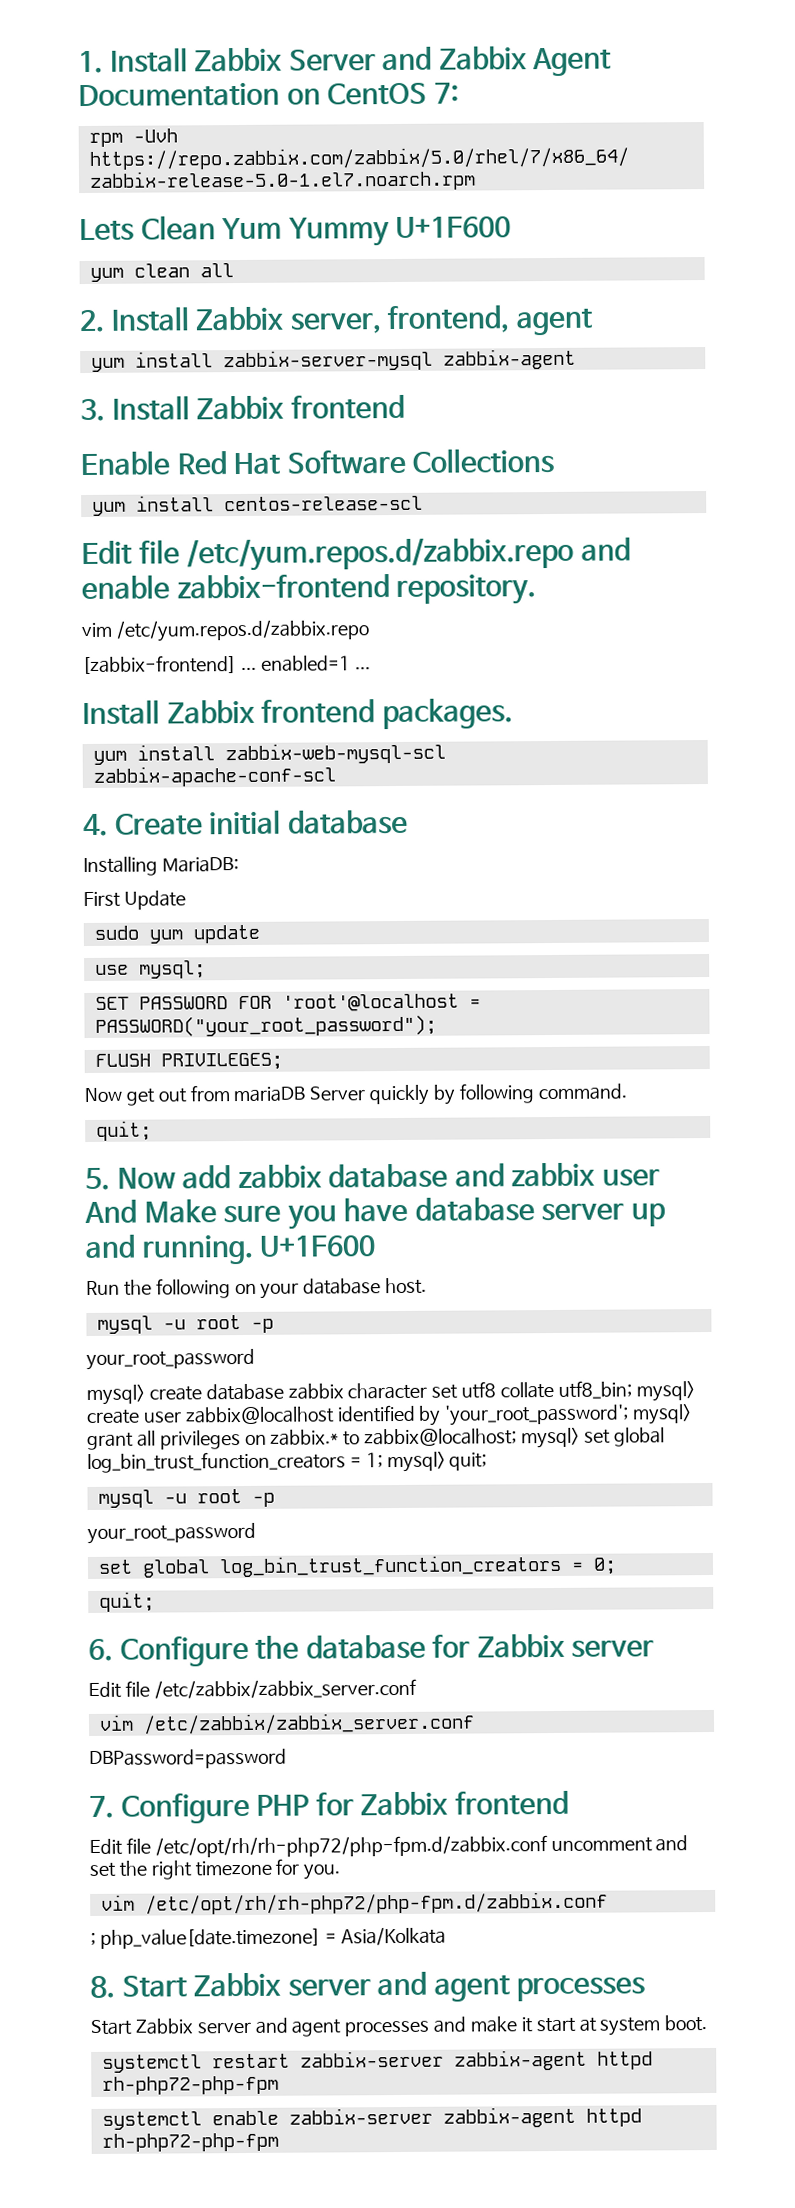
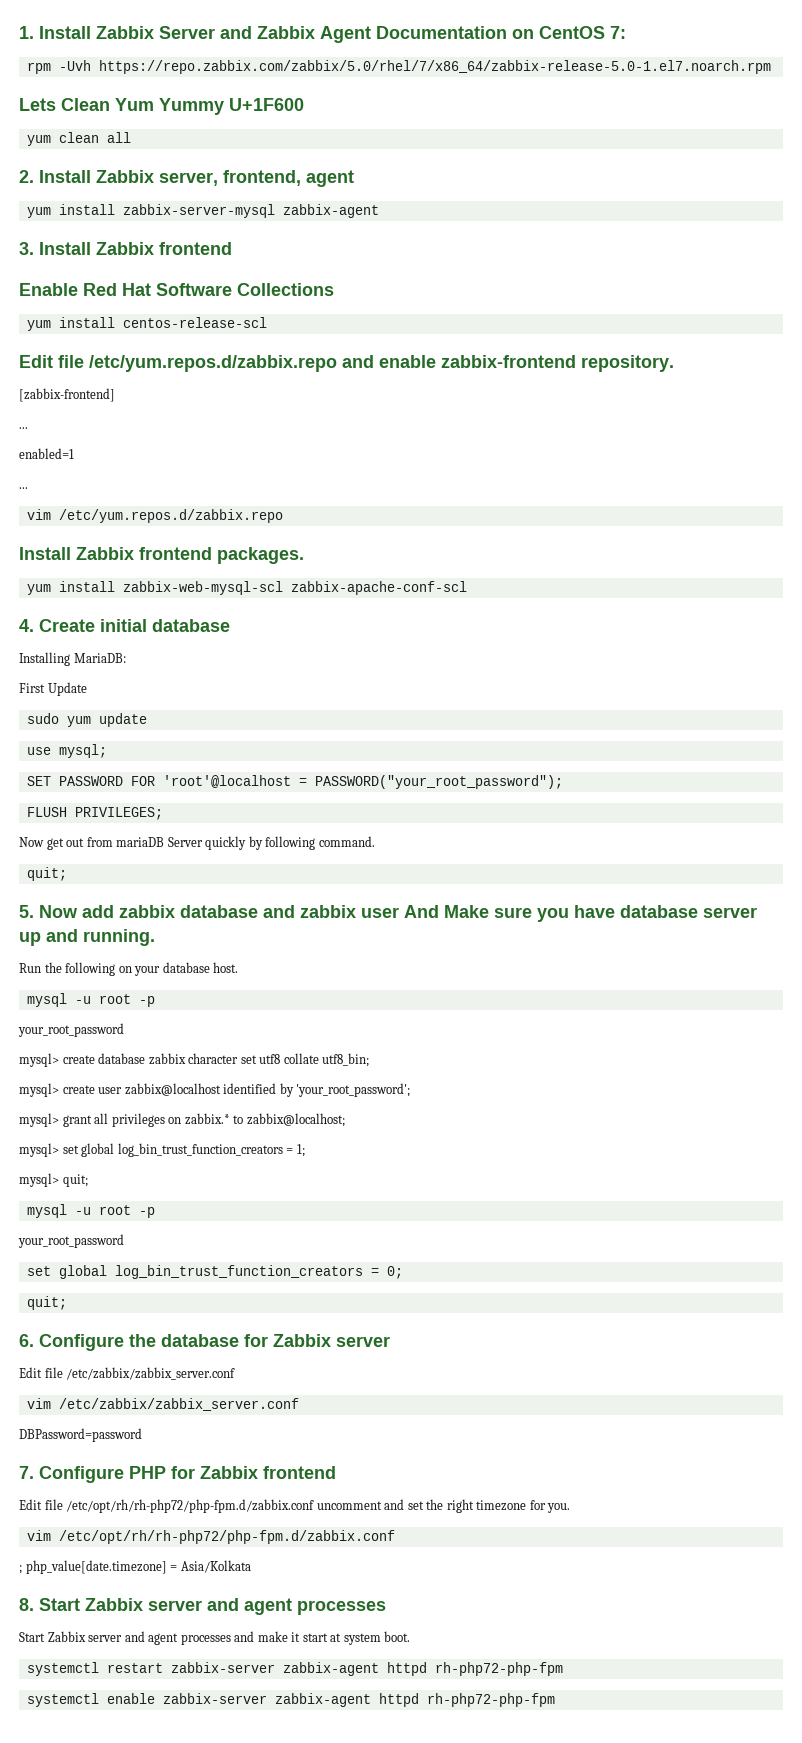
+ [zabbix-frontend]
+ ...
+ enabled=1
+ ...
  vim /etc/yum.repos.d/zabbix.repo
- [zabbix-frontend] ... enabled=1 ...
- 5. Now add zabbix database and zabbix user And Make sure you have database server up and running. U+1F600
+ 5. Now add zabbix database and zabbix user And Make sure you have database server up and running.
- mysql> create database zabbix character set utf8 collate utf8_bin; mysql> create user zabbix@localhost identified by 'your_root_password'; mysql> grant all privileges on zabbix.* to zabbix@localhost; mysql> set global log_bin_trust_function_creators = 1; mysql> quit;
+ mysql> create database zabbix character set utf8 collate utf8_bin;
+ mysql> create user zabbix@localhost identified by 'your_root_password';
+ mysql> grant all privileges on zabbix.* to zabbix@localhost;
+ mysql> set global log_bin_trust_function_creators = 1;
+ mysql> quit;

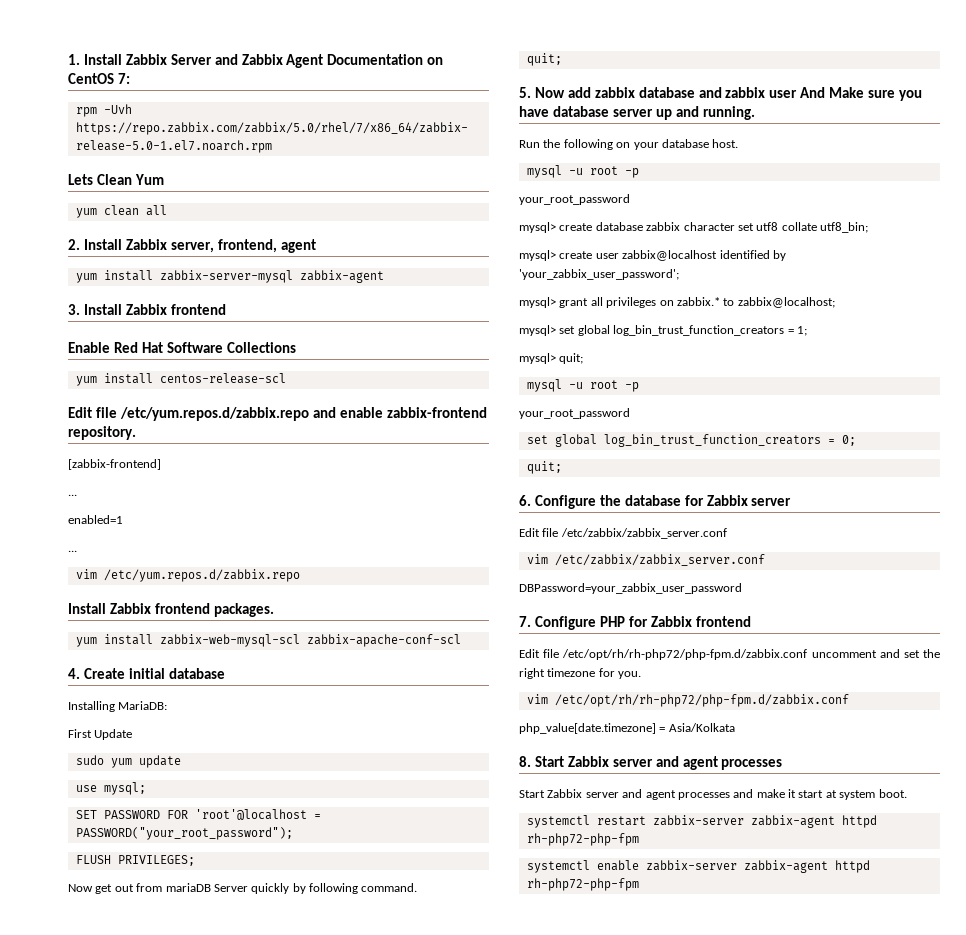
- Lets Clean Yum Yummy U+1F600
+ Lets Clean Yum
- mysql> create user zabbix@localhost identified by 'your_root_password';
+ mysql> create user zabbix@localhost identified by 'your_zabbix_user_password';
- DBPassword=password
+ DBPassword=your_zabbix_user_password
- ; php_value[date.timezone] = Asia/Kolkata
+ php_value[date.timezone] = Asia/Kolkata

